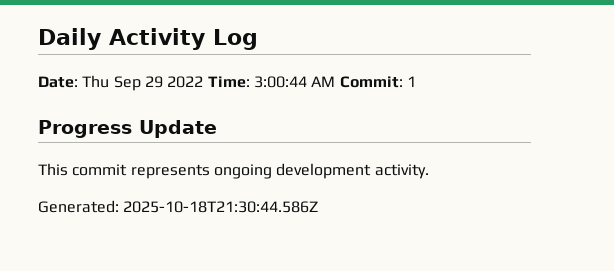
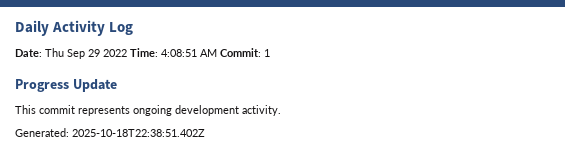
- Date: Thu Sep 29 2022 Time: 3:00:44 AM Commit: 1
+ Date: Thu Sep 29 2022 Time: 4:08:51 AM Commit: 1
- Generated: 2025-10-18T21:30:44.586Z
+ Generated: 2025-10-18T22:38:51.402Z

